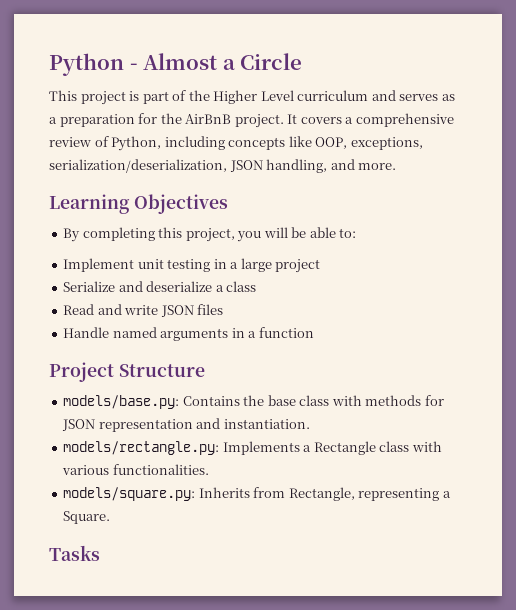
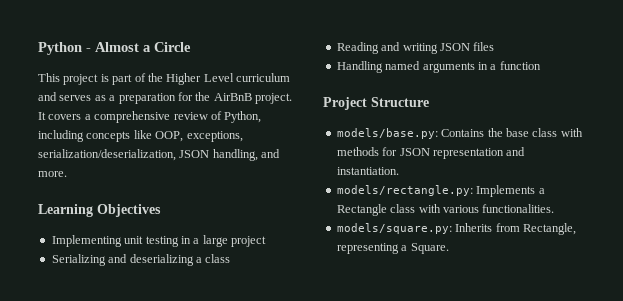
- By completing this project, you will be able to:
- Implement unit testing in a large project
+ Implementing unit testing in a large project
- Serialize and deserialize a class
+ Serializing and deserializing a class
- Read and write JSON files
+ Reading and writing JSON files
- Handle named arguments in a function
+ Handling named arguments in a function
- Tasks

